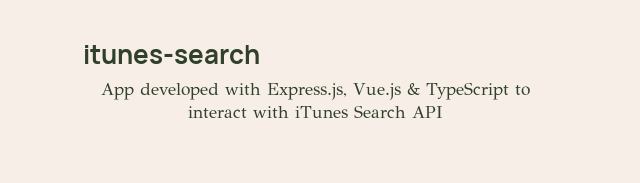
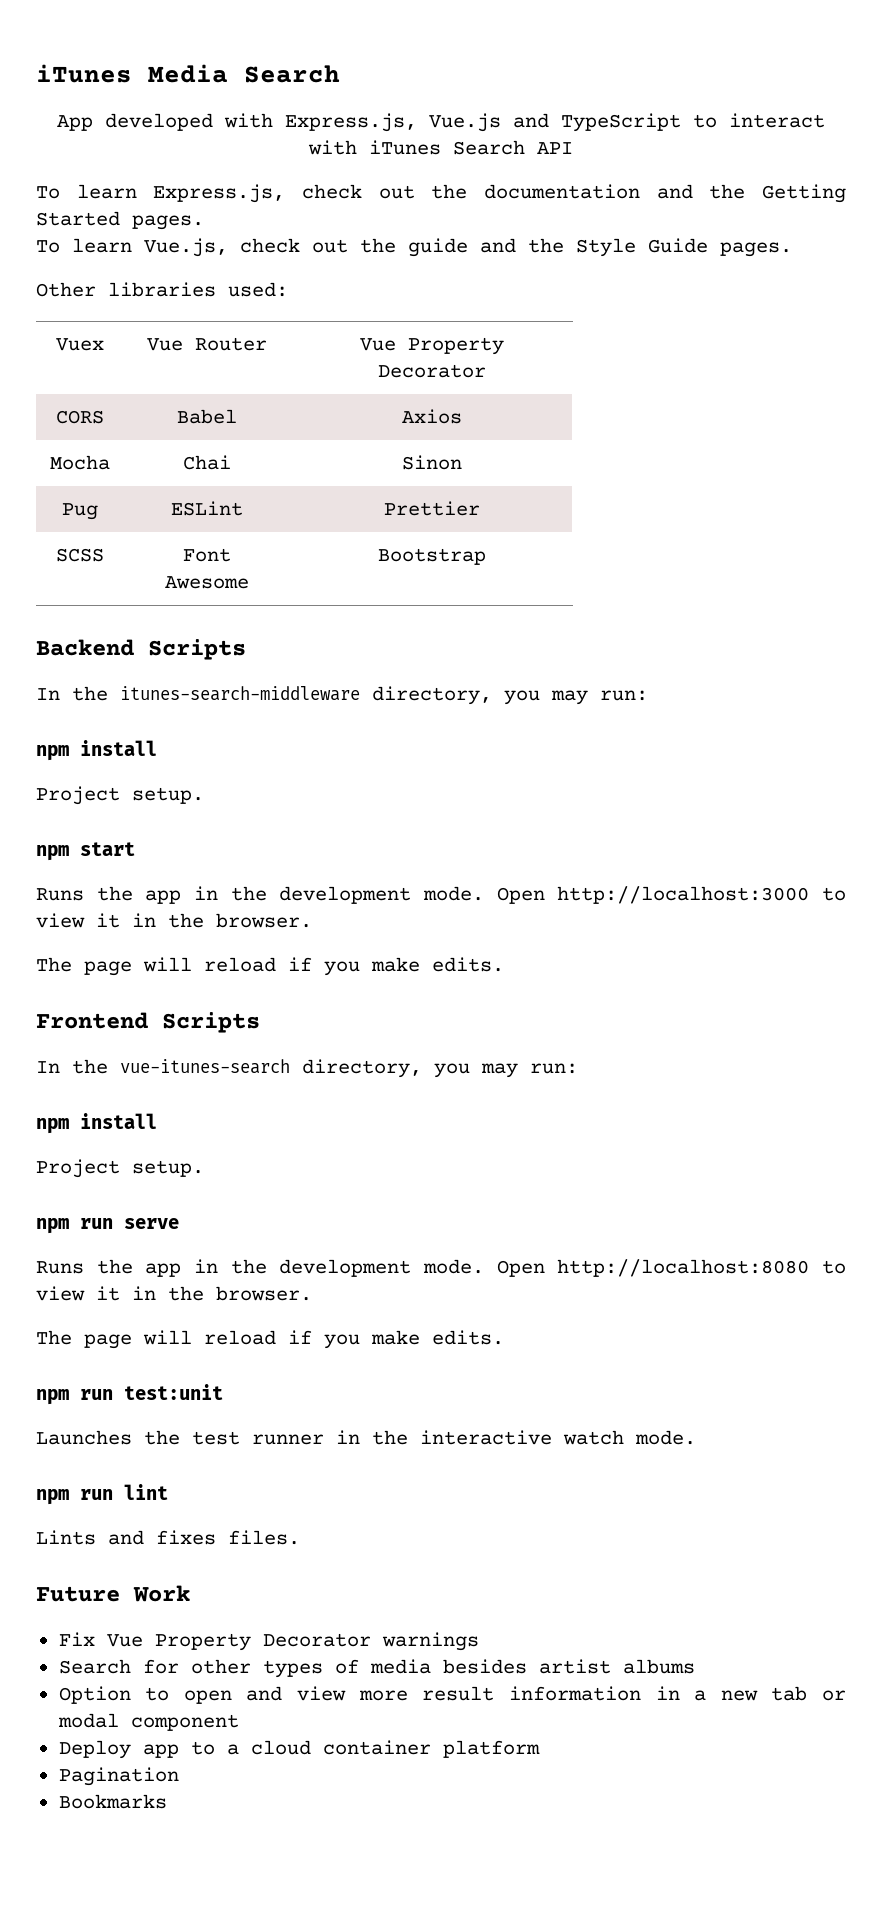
- itunes-search
+ iTunes Media Search
- App developed with Express.js, Vue.js & TypeScript to interact with iTunes Search API
+ App developed with Express.js, Vue.js and TypeScript to interact with iTunes Search API
+ To learn Express.js, check out the documentation and the Getting Started pages.
+ To learn Vue.js, check out the guide and the Style Guide pages.
+ Other libraries used:
+ Vuex | Vue Router | Vue Property Decorator
+ CORS | Babel | Axios
+ Mocha | Chai | Sinon
+ Pug | ESLint | Prettier
+ SCSS | Font Awesome | Bootstrap
+ Backend Scripts
+ In the itunes-search-middleware directory, you may run:
+ npm install
+ Project setup.
+ npm start
+ Runs the app in the development mode. Open http://localhost:3000 to view it in the browser.
+ The page will reload if you make edits.
+ Frontend Scripts
+ In the vue-itunes-search directory, you may run:
+ npm install
+ Project setup.
+ npm run serve
+ Runs the app in the development mode. Open http://localhost:8080 to view it in the browser.
+ The page will reload if you make edits.
+ npm run test:unit
+ Launches the test runner in the interactive watch mode.
+ npm run lint
+ Lints and fixes files.
+ Future Work
+ Fix Vue Property Decorator warnings
+ Search for other types of media besides artist albums
+ Option to open and view more result information in a new tab or modal component
+ Deploy app to a cloud container platform
+ Pagination
+ Bookmarks

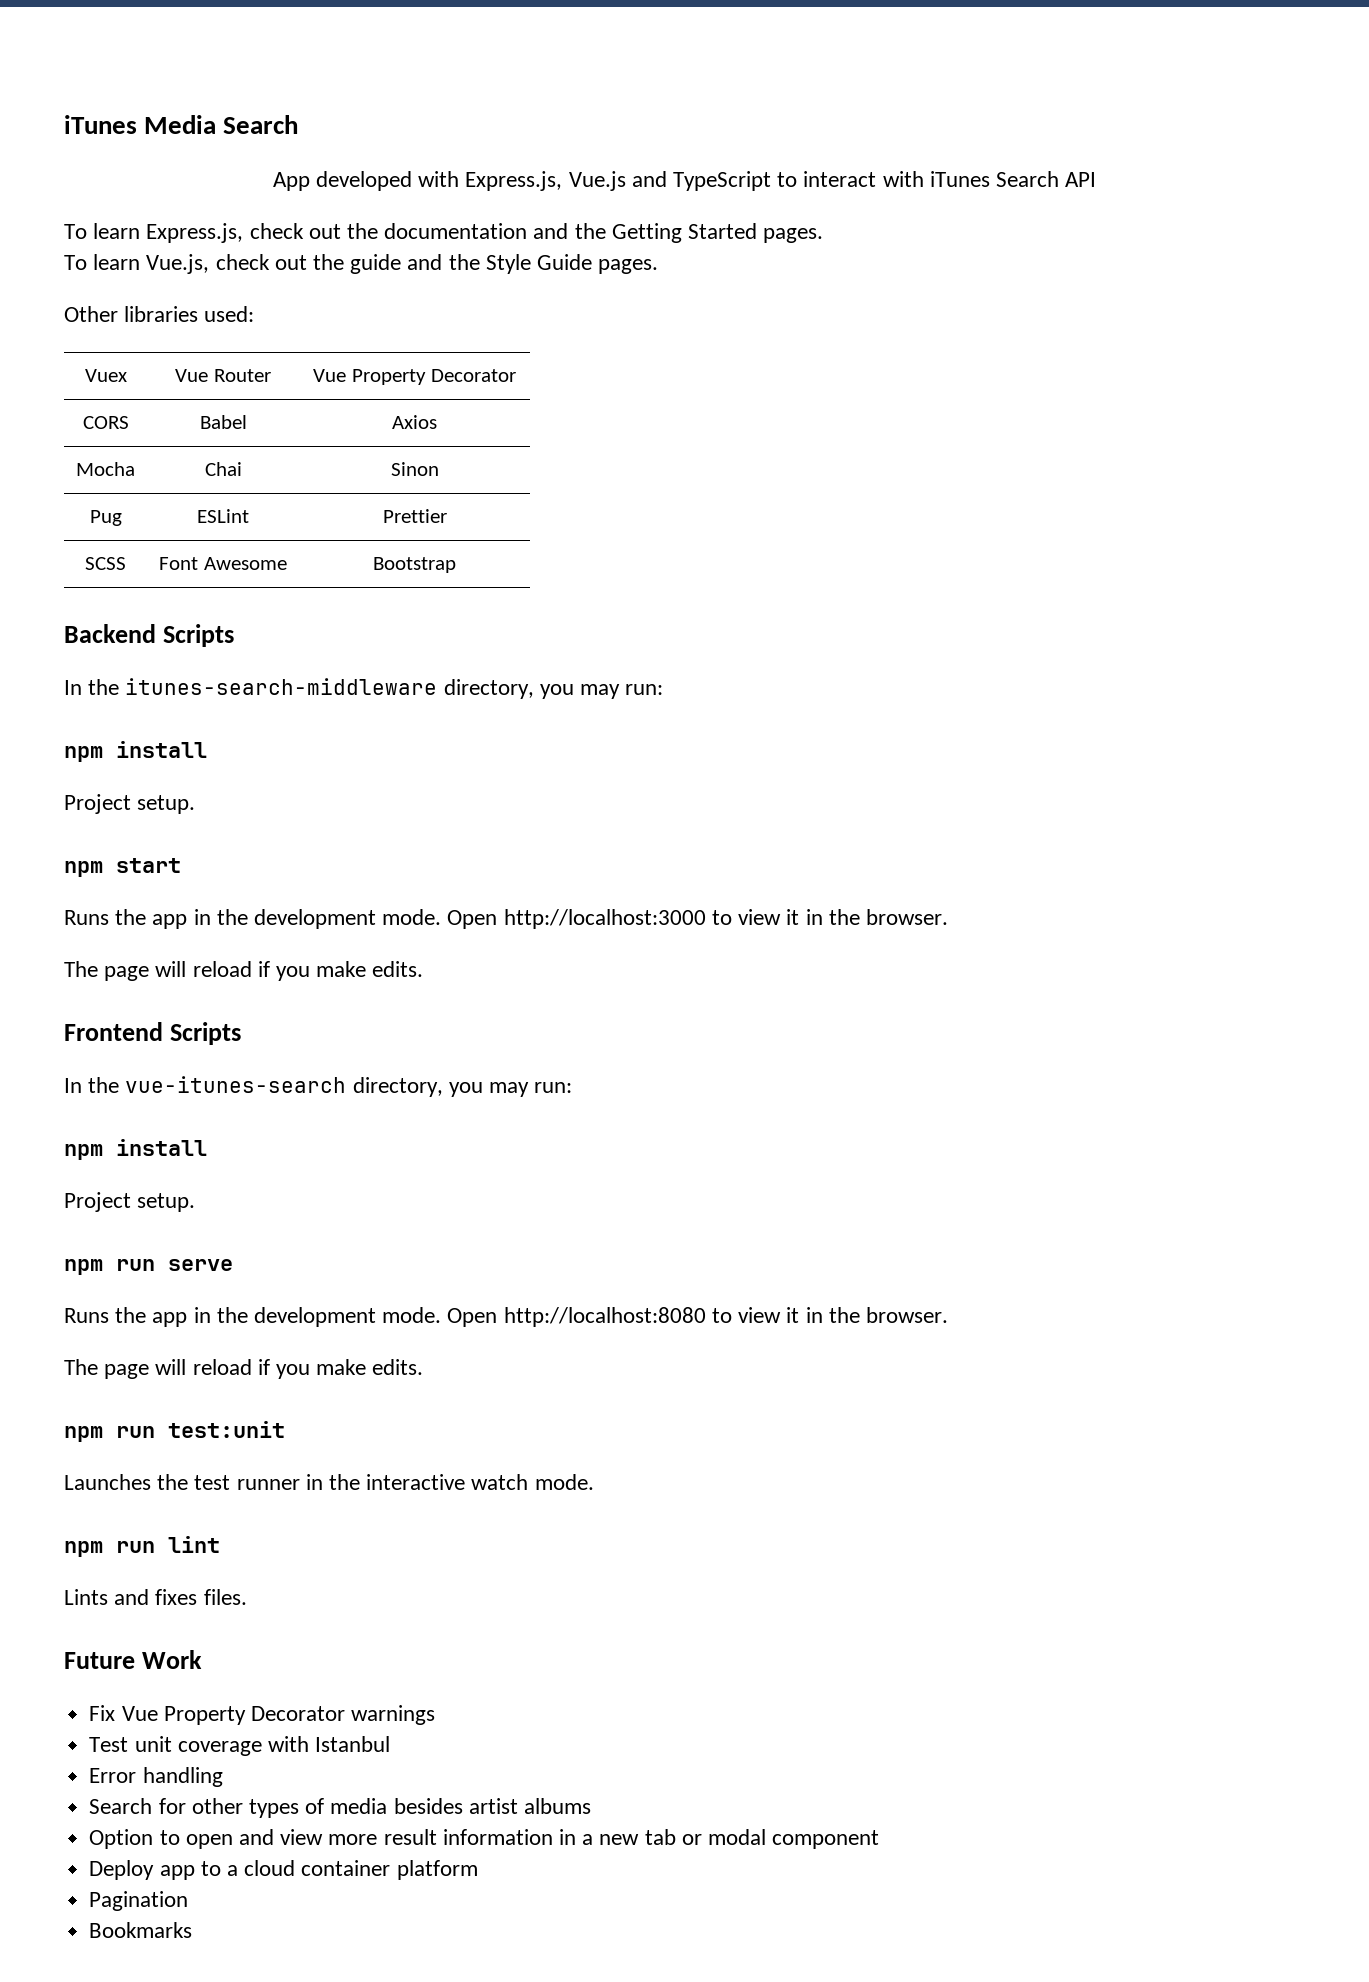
+ Test unit coverage with Istanbul
+ Error handling

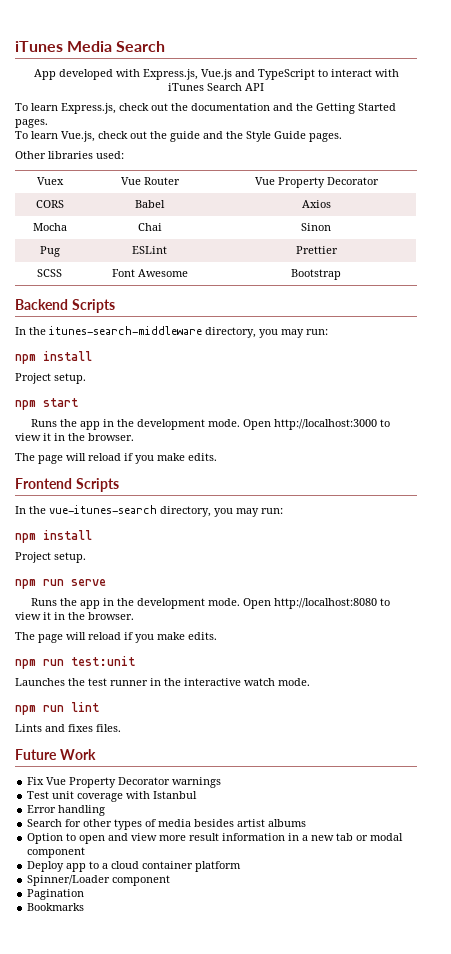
+ Spinner/Loader component

